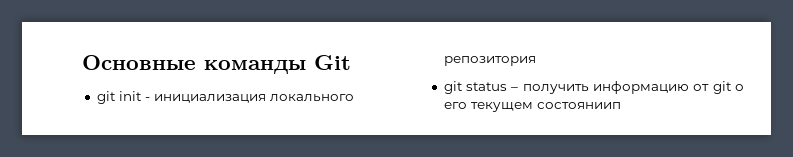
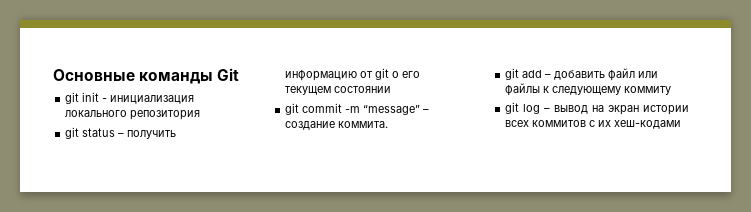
- git status – получить информацию от git о его текущем состояниип
+ git status – получить информацию от git о его текущем состоянии
+ git commit -m “message” – создание коммита.
+ git add – добавить файл или файлы к следующему коммиту
+ git log – вывод на экран истории всех коммитов с их хеш-кодами

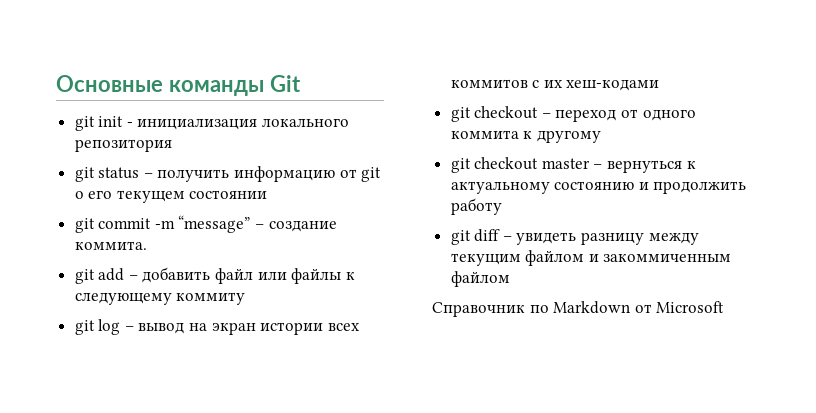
+ git checkout – переход от одного коммита к другому
+ git checkout master – вернуться к актуальному состоянию и продолжить работу
+ git diff – увидеть разницу между текущим файлом и закоммиченным файлом
+ Справочник по Markdown от Microsoft

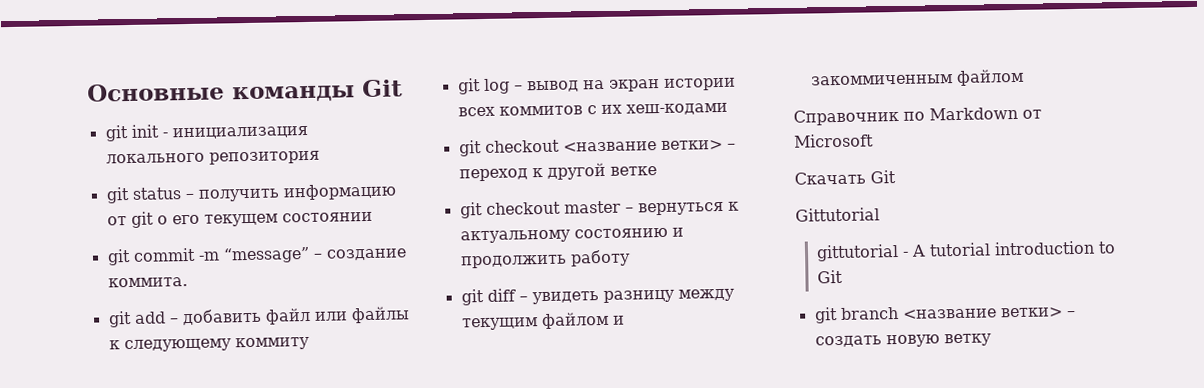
- git checkout – переход от одного коммита к другому
+ git checkout <название ветки> – переход к другой ветке
+ Скачать Git
+ Gittutorial
+ gittutorial - A tutorial introduction to Git
+ git branch <название ветки> – создать новую ветку

